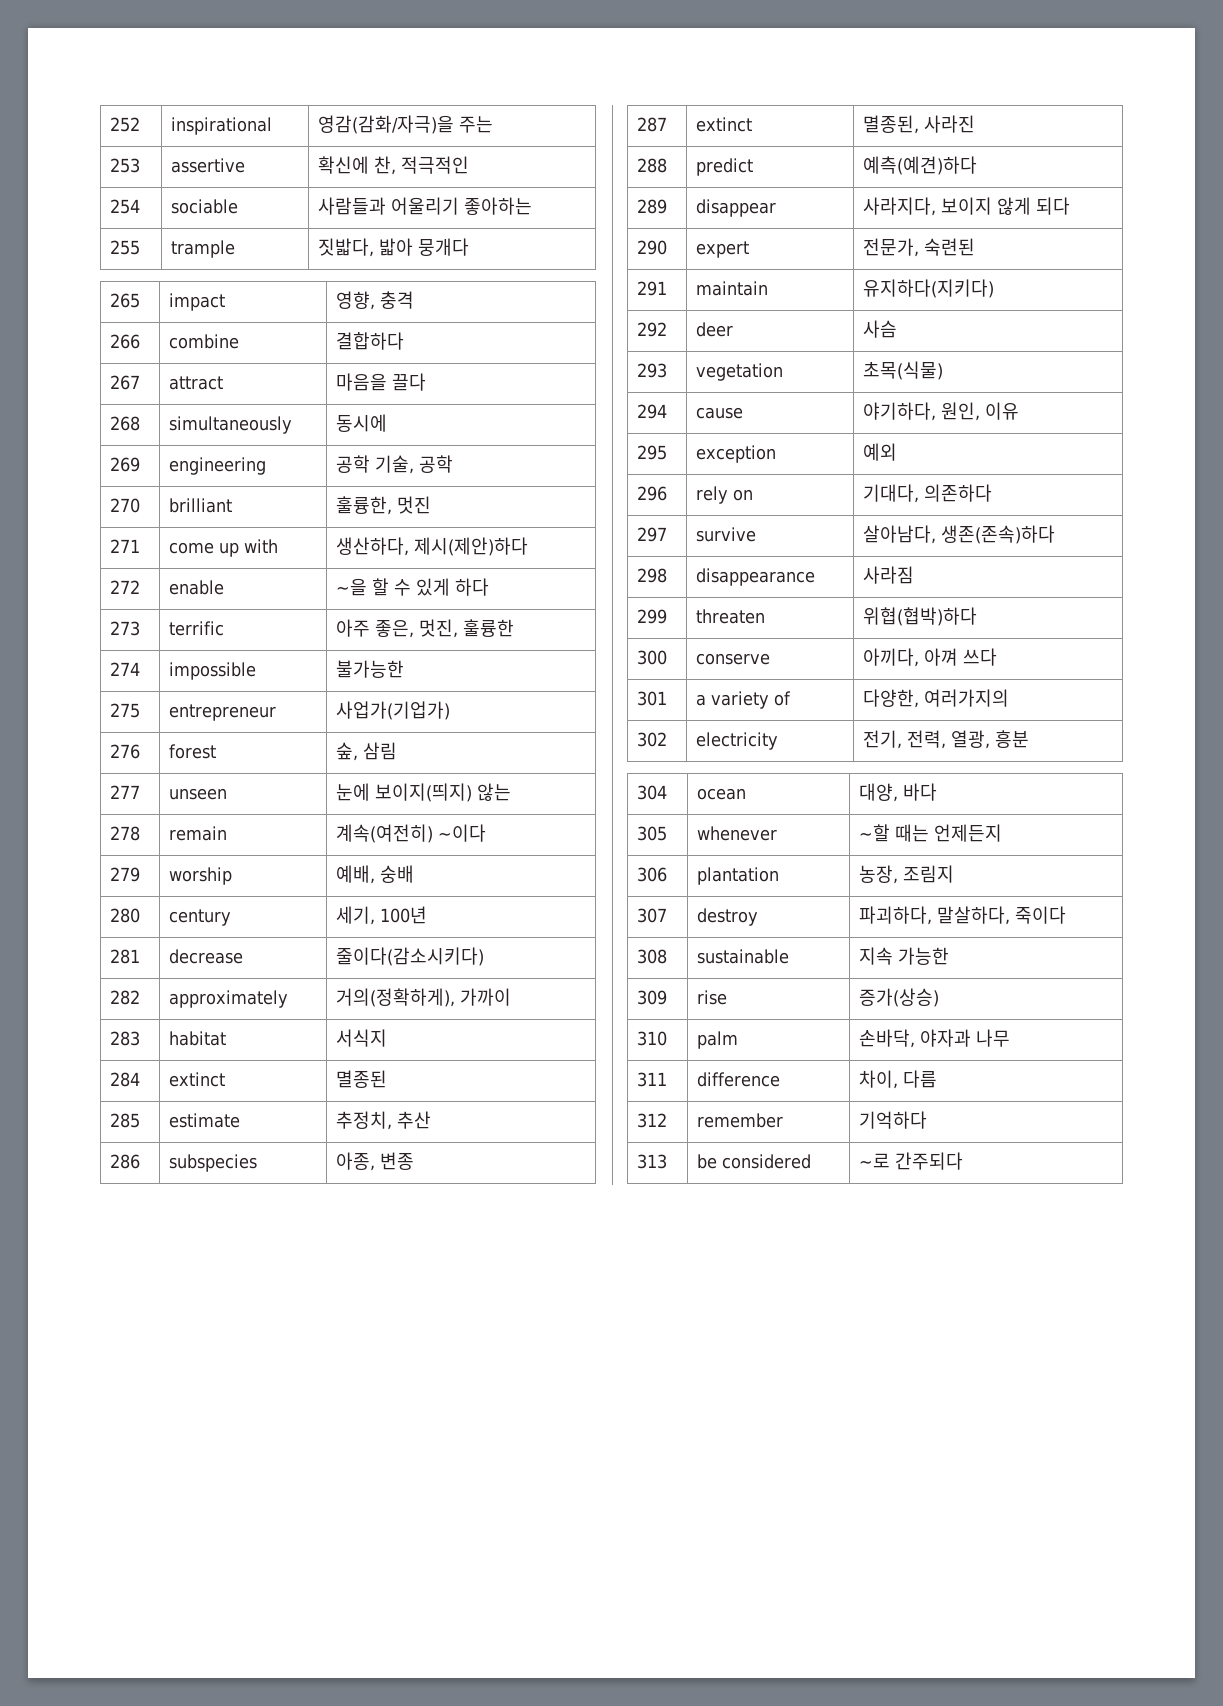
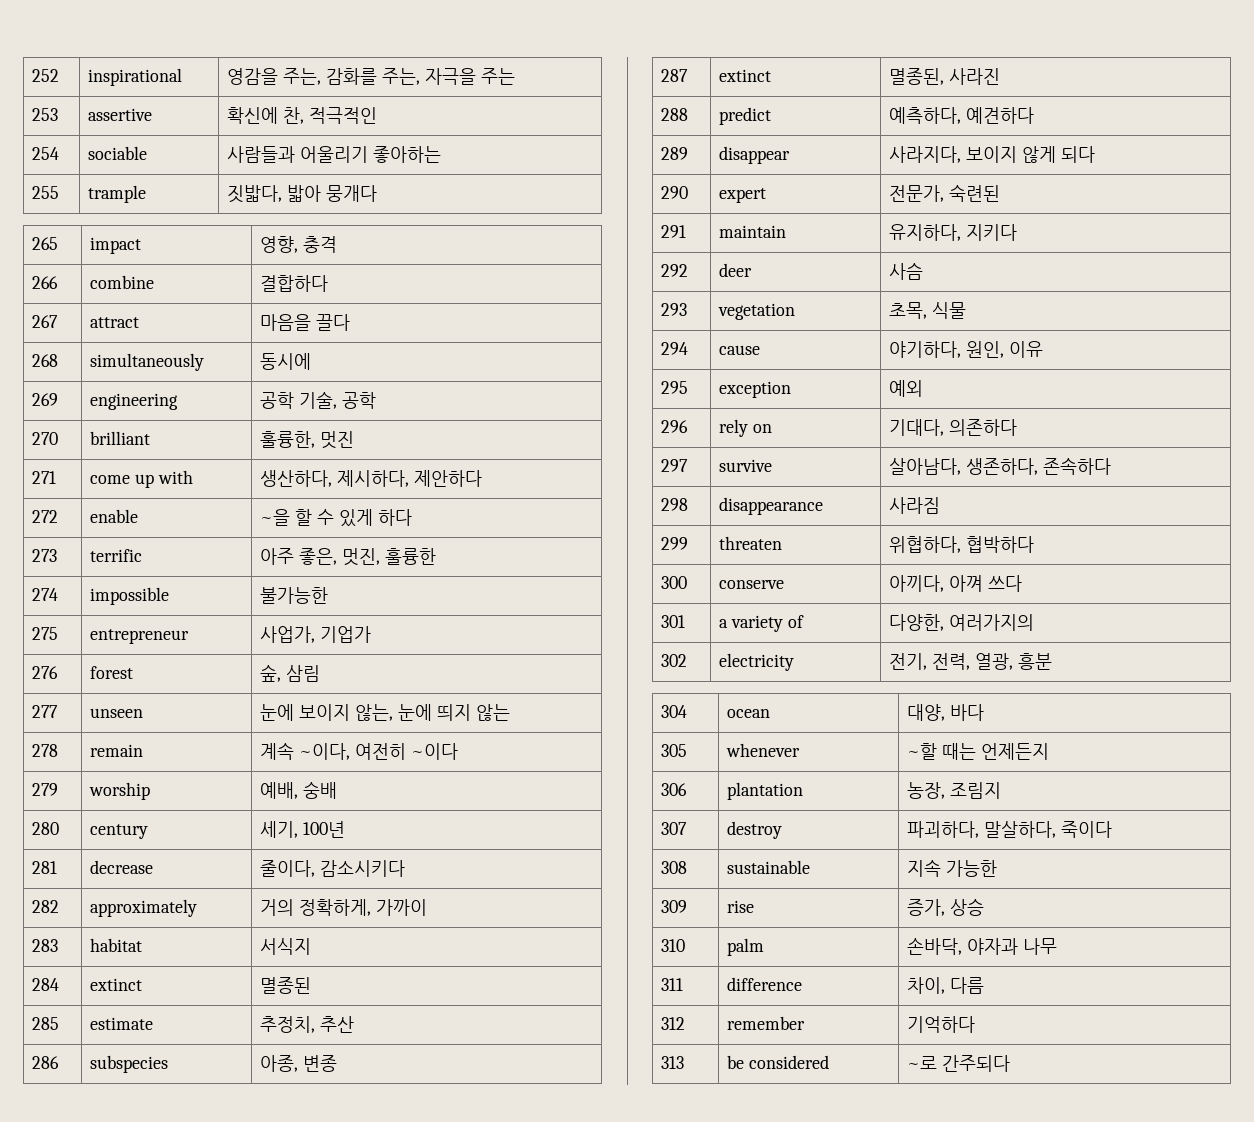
- 252 | inspirational | 영감(감화/자극)을 주는
+ 252 | inspirational | 영감을 주는, 감화를 주는, 자극을 주는
- 271 | come up with | 생산하다, 제시(제안)하다
+ 271 | come up with | 생산하다, 제시하다, 제안하다
- 275 | entrepreneur | 사업가(기업가)
+ 275 | entrepreneur | 사업가, 기업가
- 277 | unseen | 눈에 보이지(띄지) 않는
+ 277 | unseen | 눈에 보이지 않는, 눈에 띄지 않는
- 278 | remain | 계속(여전히) ~이다
+ 278 | remain | 계속 ~이다, 여전히 ~이다
- 281 | decrease | 줄이다(감소시키다)
+ 281 | decrease | 줄이다, 감소시키다
- 282 | approximately | 거의(정확하게), 가까이
+ 282 | approximately | 거의 정확하게, 가까이
- 288 | predict | 예측(예견)하다
+ 288 | predict | 예측하다, 예견하다
- 291 | maintain | 유지하다(지키다)
+ 291 | maintain | 유지하다, 지키다
- 293 | vegetation | 초목(식물)
+ 293 | vegetation | 초목, 식물
- 297 | survive | 살아남다, 생존(존속)하다
+ 297 | survive | 살아남다, 생존하다, 존속하다
- 299 | threaten | 위협(협박)하다
+ 299 | threaten | 위협하다, 협박하다
- 309 | rise | 증가(상승)
+ 309 | rise | 증가, 상승

